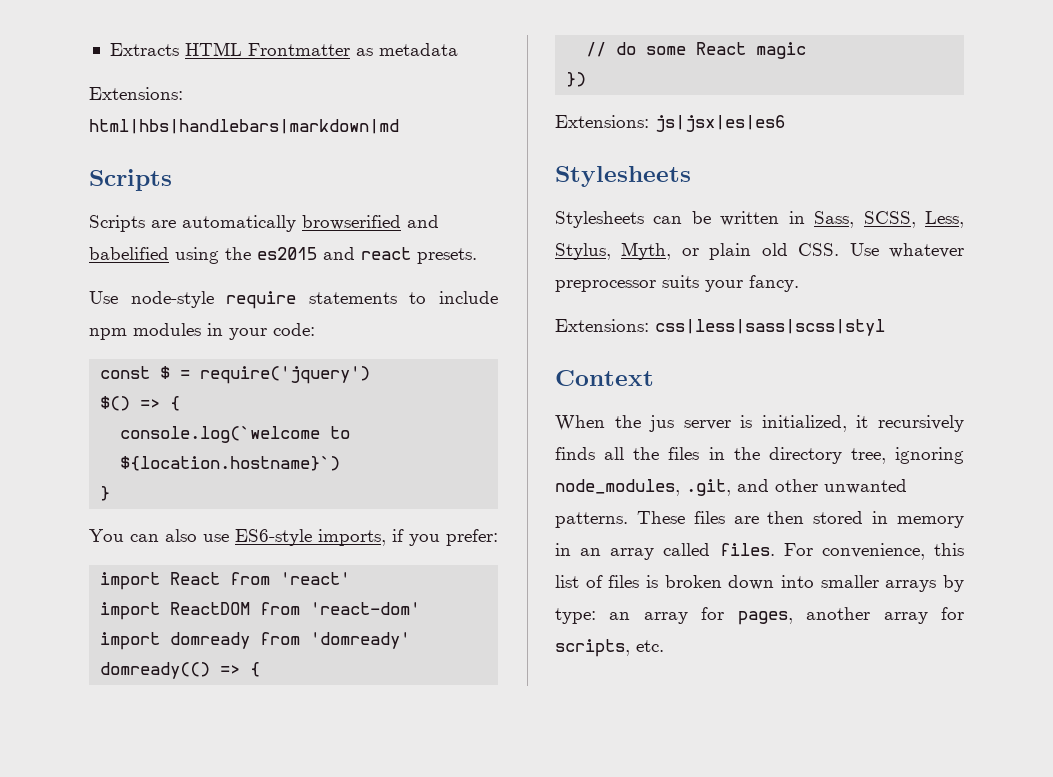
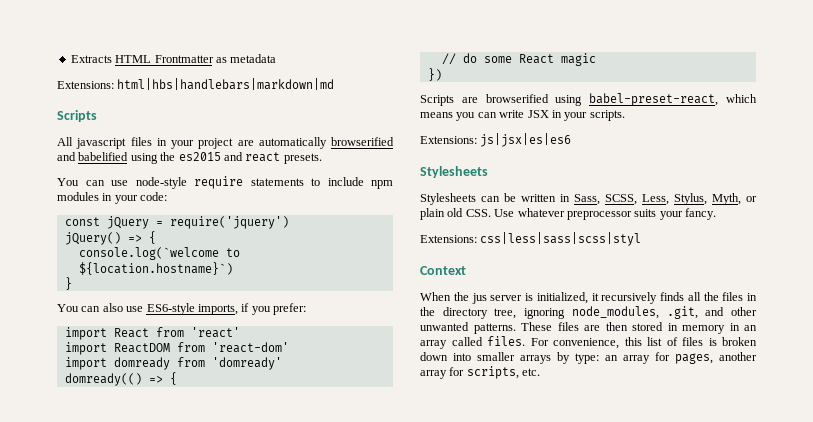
- Scripts are automatically browserified and babelified using the es2015 and react presets.
+ All javascript files in your project are automatically browserified and babelified using the es2015 and react presets.
- Use node-style require statements to include npm modules in your code:
+ You can use node-style require statements to include npm modules in your code:
- const $ = require('jquery')
+ const jQuery = require('jquery')
- $() => {
+ jQuery() => {
+ Scripts are browserified using babel-preset-react, which means you can write JSX in your scripts.

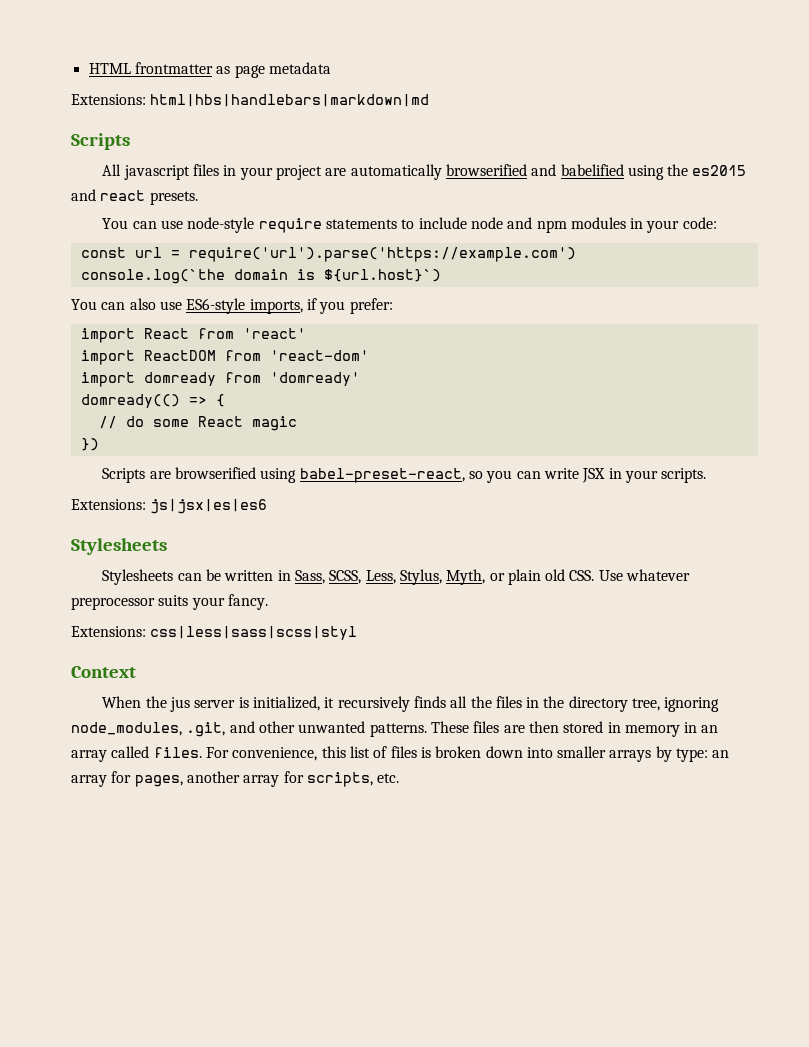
- Extracts HTML Frontmatter as metadata
+ HTML frontmatter as page metadata
- You can use node-style require statements to include npm modules in your code:
+ You can use node-style require statements to include node and npm modules in your code:
- const jQuery = require('jquery')
- jQuery() => {
- console.log(`welcome to ${location.hostname}`)
- }
+ const url = require('url').parse('https://example.com')
+ console.log(`the domain is ${url.host}`)
- Scripts are browserified using babel-preset-react, which means you can write JSX in your scripts.
+ Scripts are browserified using babel-preset-react, so you can write JSX in your scripts.

